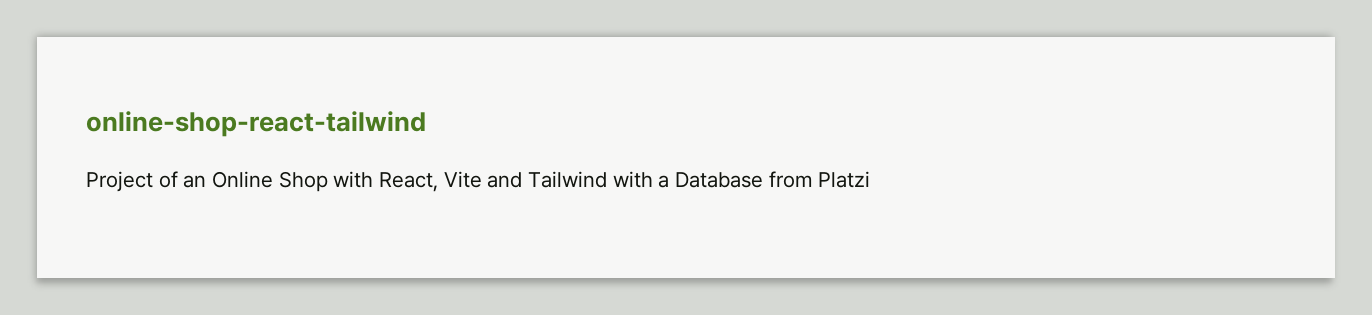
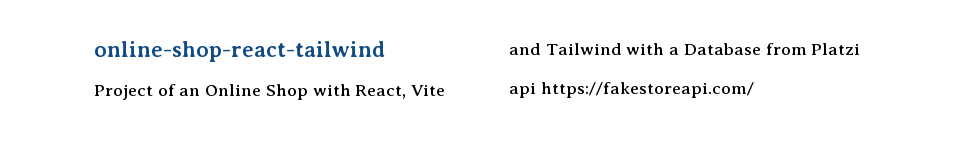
+ api https://fakestoreapi.com/

